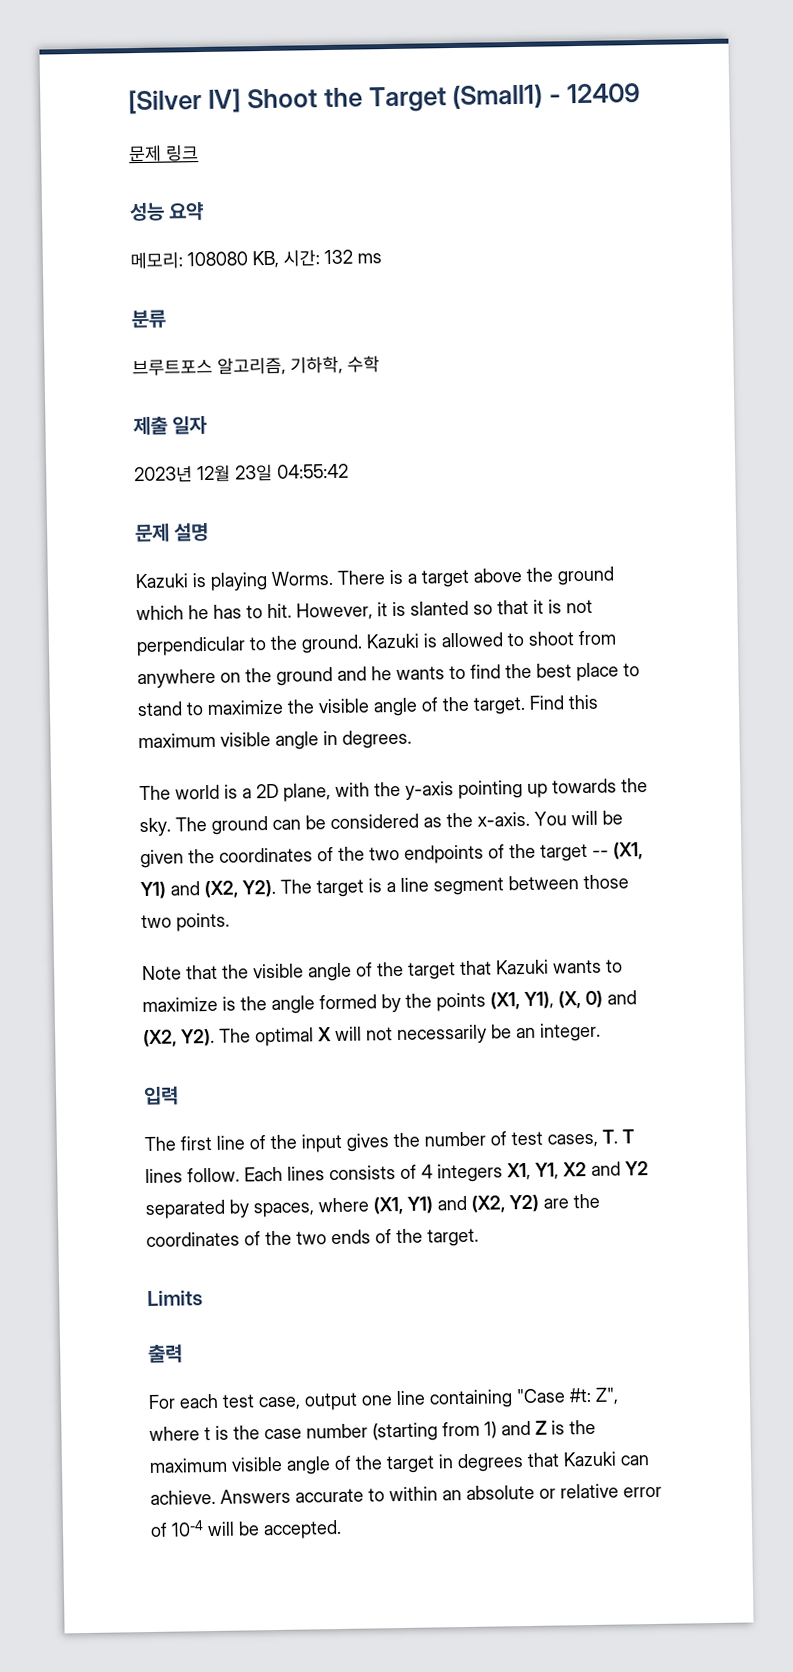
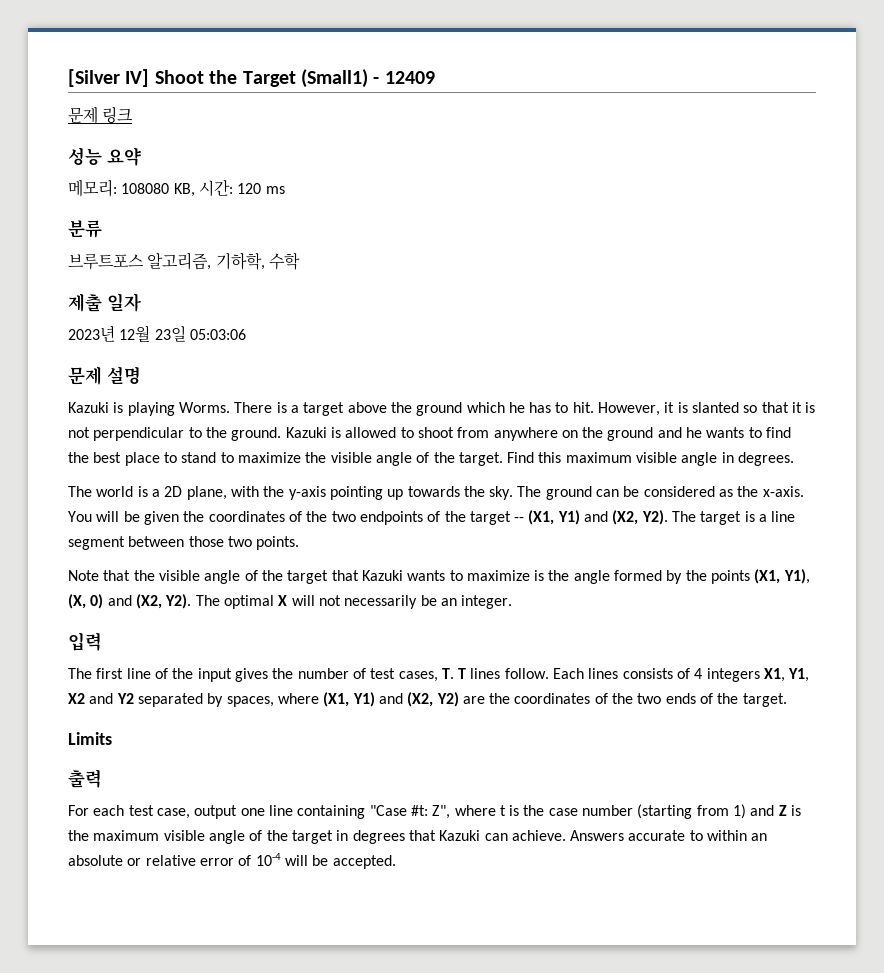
- 메모리: 108080 KB, 시간: 132 ms
+ 메모리: 108080 KB, 시간: 120 ms
- 2023년 12월 23일 04:55:42
+ 2023년 12월 23일 05:03:06

